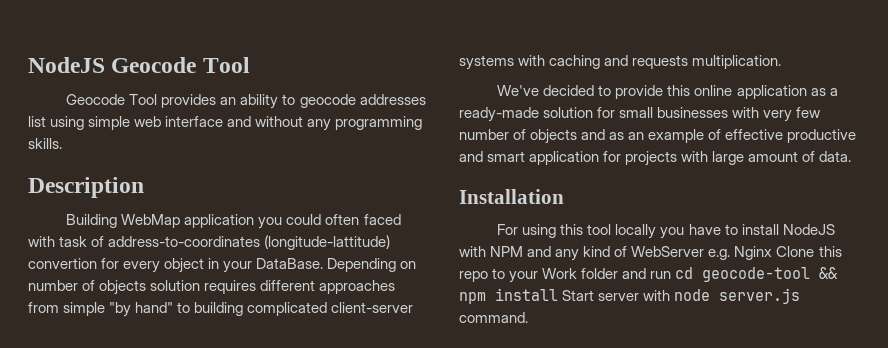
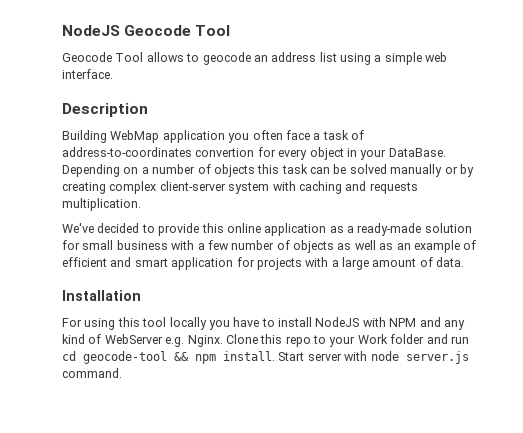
- Geocode Tool provides an ability to geocode addresses list using simple web interface and without any programming skills.
+ Geocode Tool allows to geocode an address list using a simple web interface.
- Building WebMap application you could often faced with task of address-to-coordinates (longitude-lattitude) convertion for every object in your DataBase.
+ Building WebMap application you often face a task of address-to-coordinates convertion for every object in your DataBase.
- Depending on number of objects solution requires different approaches from simple "by hand" to building complicated client-server systems with caching and requests multiplication.
+ Depending on a number of objects this task can be solved manually or by creating complex client-server system with caching and requests multiplication.
- We've decided to provide this online application as a ready-made solution for small businesses with very few number of objects and as an example of effective productive and smart application for projects with large amount of data.
+ We've decided to provide this online application as a ready-made solution for small business with a few number of objects as well as an example of efficient and smart application for projects with a large amount of data.
- For using this tool locally you have to install NodeJS with NPM and any kind of WebServer e.g. Nginx Clone this repo to your Work folder and run cd geocode-tool && npm install Start server with node server.js command.
+ For using this tool locally you have to install NodeJS with NPM and any kind of WebServer e.g. Nginx. Clone this repo to your Work folder and run cd geocode-tool && npm install. Start server with node server.js command.

